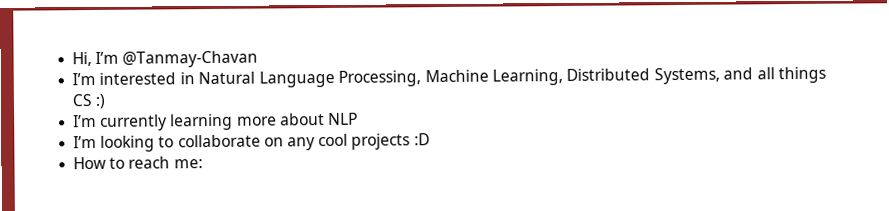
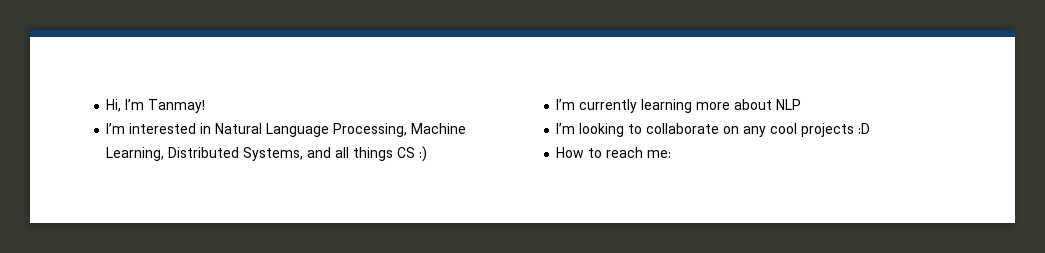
- Hi, I’m @Tanmay-Chavan
+ Hi, I’m Tanmay!

